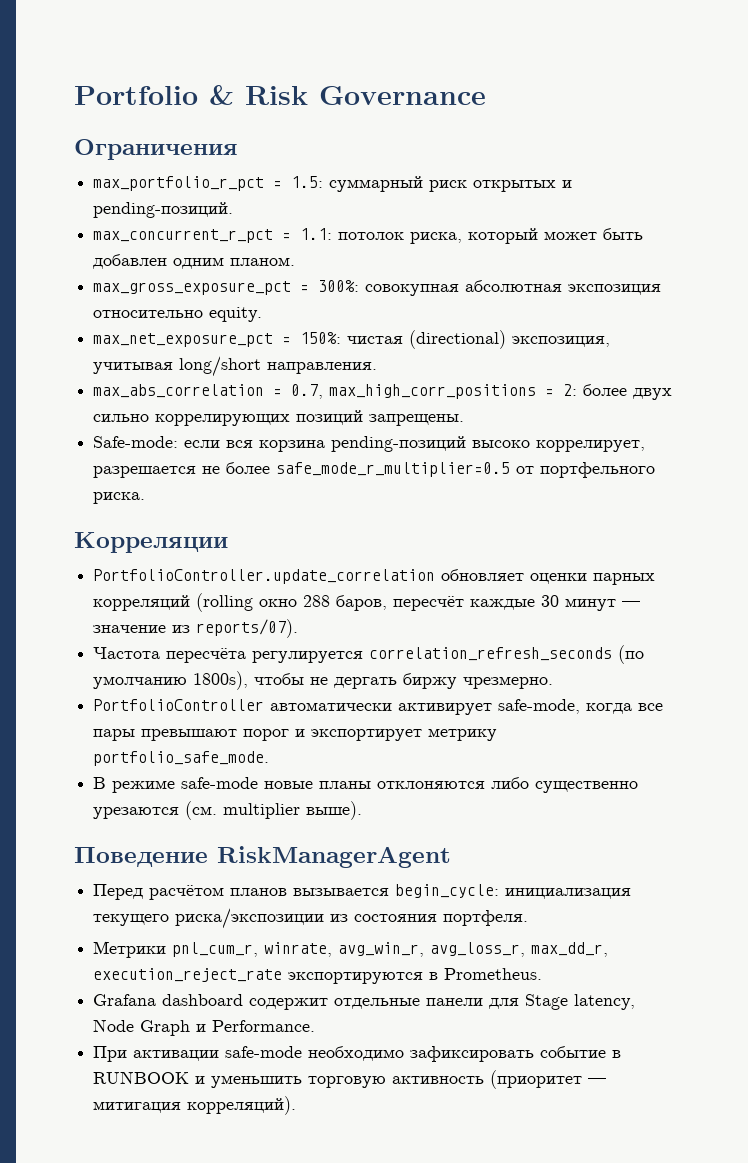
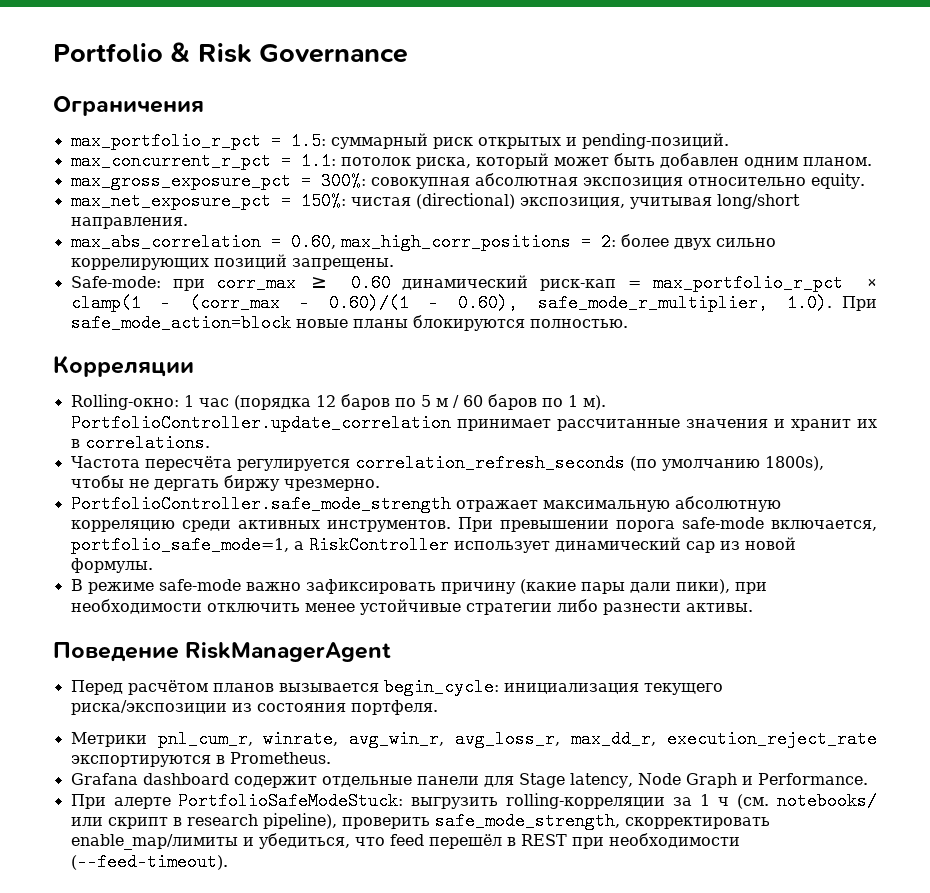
- max_abs_correlation = 0.7, max_high_corr_positions = 2: более двух сильно коррелирующих позиций запрещены.
+ max_abs_correlation = 0.60, max_high_corr_positions = 2: более двух сильно коррелирующих позиций запрещены.
- Safe-mode: если вся корзина pending-позиций высоко коррелирует, разрешается не более safe_mode_r_multiplier=0.5 от портфельного риска.
+ Safe-mode: при corr_max ≥ 0.60 динамический риск-кап = max_portfolio_r_pct × clamp(1 - (corr_max - 0.60)/(1 - 0.60), safe_mode_r_multiplier, 1.0). При safe_mode_action=block новые планы блокируются полностью.
  Корреляции
- PortfolioController.update_correlation обновляет оценки парных корреляций (rolling окно 288 баров, пересчёт каждые 30 минут — значение из reports/07).
+ Rolling-окно: 1 час (порядка 12 баров по 5 м / 60 баров по 1 м). PortfolioController.update_correlation принимает рассчитанные значения и хранит их в correlations.
- PortfolioController автоматически активирует safe-mode, когда все пары превышают порог и экспортирует метрику portfolio_safe_mode.
- В режиме safe-mode новые планы отклоняются либо существенно урезаются (см. multiplier выше).
+ PortfolioController.safe_mode_strength отражает максимальную абсолютную корреляцию среди активных инструментов. При превышении порога safe-mode включается, portfolio_safe_mode=1, а RiskController использует динамический cap из новой формулы.
+ В режиме safe-mode важно зафиксировать причину (какие пары дали пики), при необходимости отключить менее устойчивые стратегии либо разнести активы.
- При активации safe-mode необходимо зафиксировать событие в RUNBOOK и уменьшить торговую активность (приоритет — митигация корреляций).
+ При алерте PortfolioSafeModeStuck: выгрузить rolling-корреляции за 1 ч (см. notebooks/ или скрипт в research pipeline), проверить safe_mode_strength, скорректировать enable_map/лимиты и убедиться, что feed перешёл в REST при необходимости (--feed-timeout).

